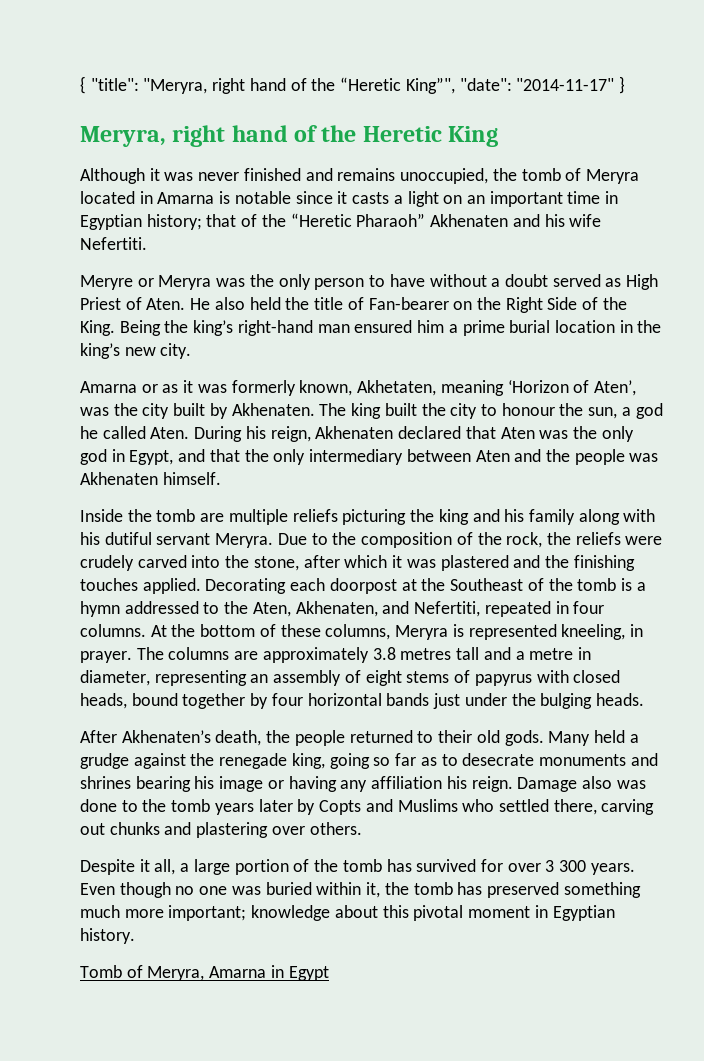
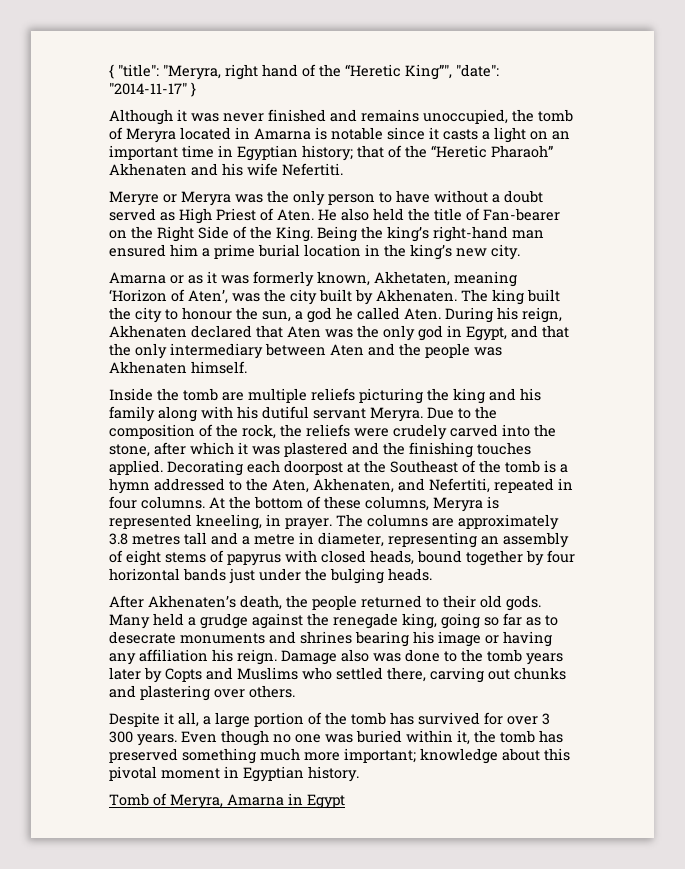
- Meryra, right hand of the Heretic King

